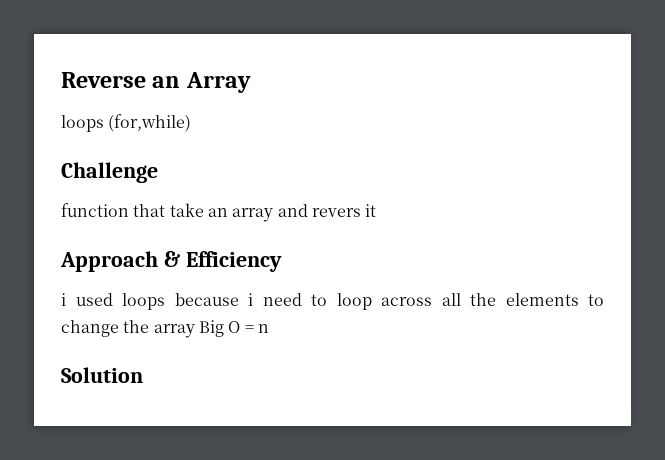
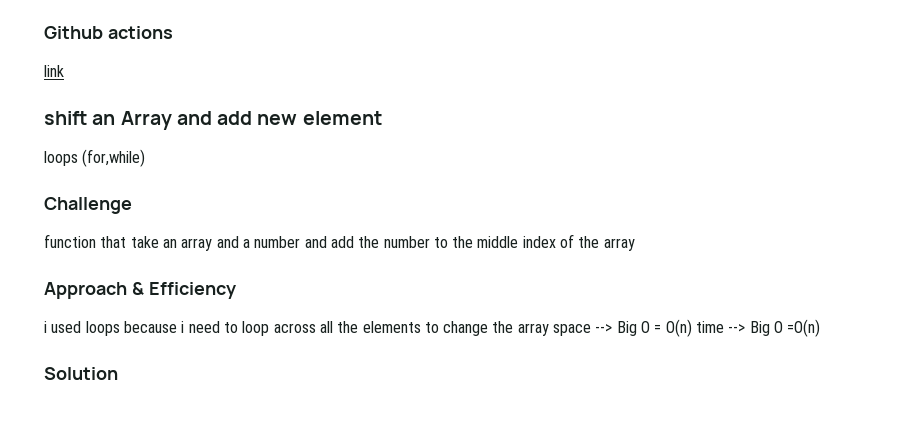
- Reverse an Array
+ Github actions
+ link
+ shift an Array and add new element
- function that take an array and revers it
+ function that take an array and a number and add the number to the middle index of the array
- i used loops because i need to loop across all the elements to change the array Big O = n
+ i used loops because i need to loop across all the elements to change the array space --> Big O = O(n) time --> Big O =O(n)

